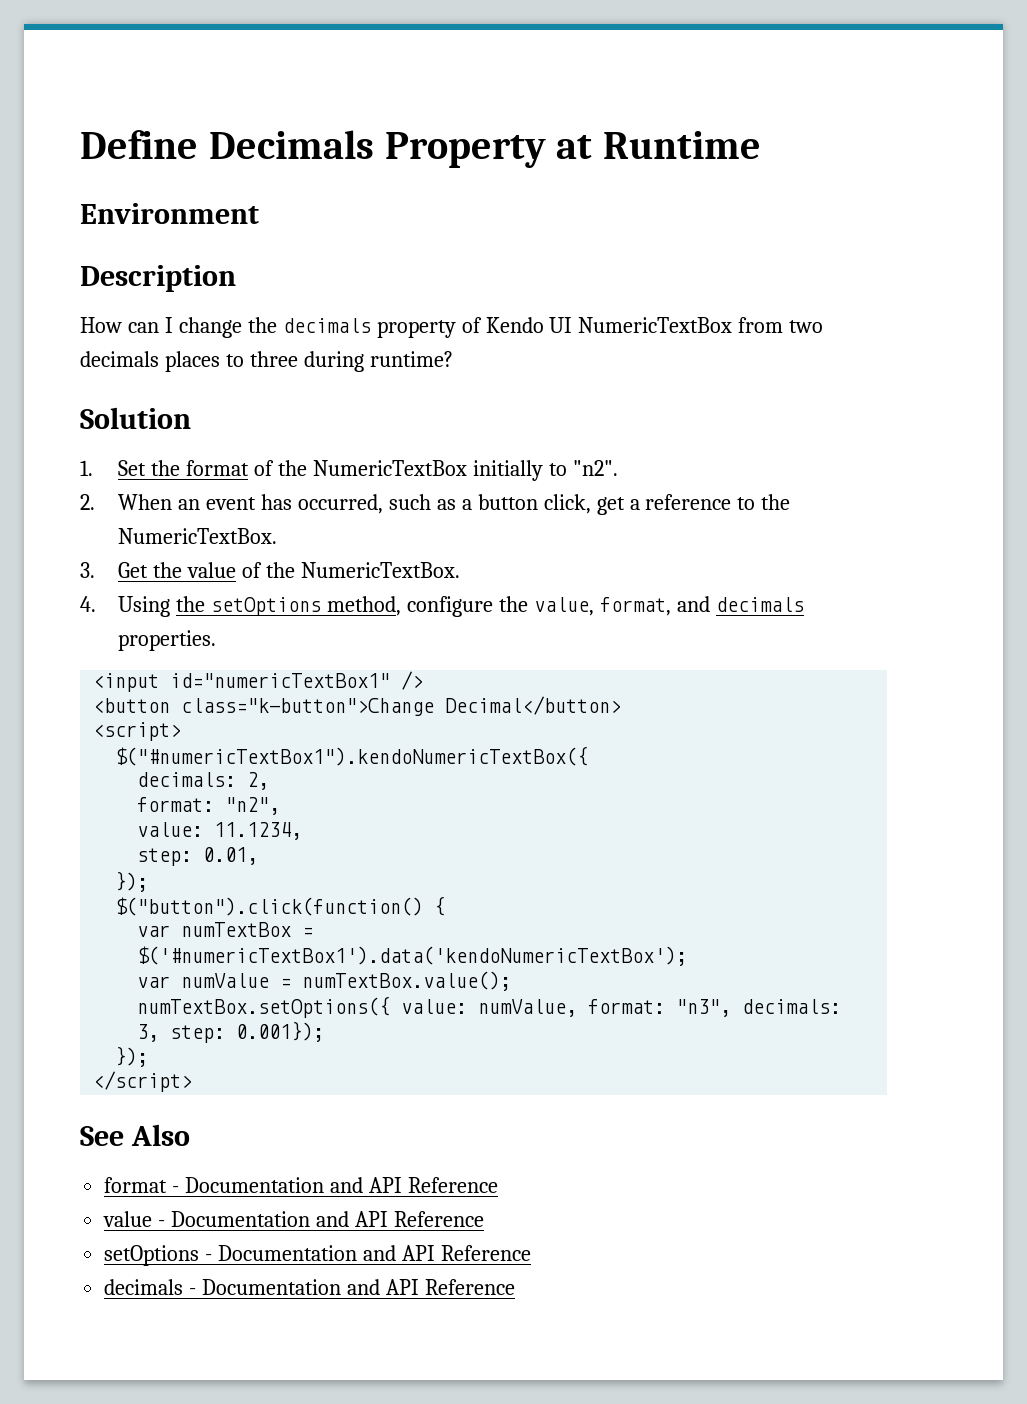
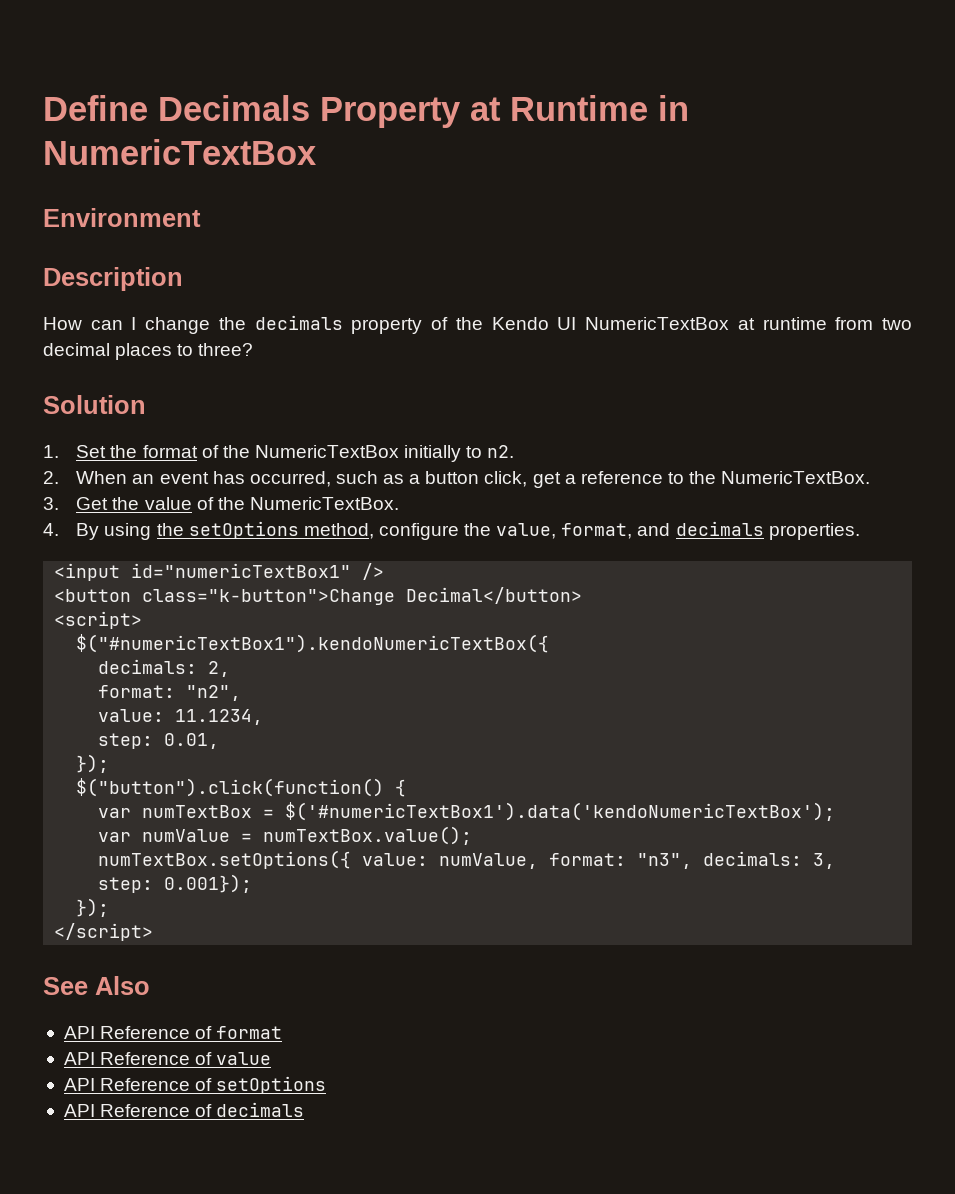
- Define Decimals Property at Runtime
+ Define Decimals Property at Runtime in NumericTextBox
- How can I change the decimals property of Kendo UI NumericTextBox from two decimals places to three during runtime?
+ How can I change the decimals property of the Kendo UI NumericTextBox at runtime from two decimal places to three?
- 1. Set the format of the NumericTextBox initially to "n2".
+ 1. Set the format of the NumericTextBox initially to n2.
- 4. Using the setOptions method, configure the value, format, and decimals properties.
+ 4. By using the setOptions method, configure the value, format, and decimals properties.
- format - Documentation and API Reference
- value - Documentation and API Reference
- setOptions - Documentation and API Reference
- decimals - Documentation and API Reference
+ API Reference of format
+ API Reference of value
+ API Reference of setOptions
+ API Reference of decimals

